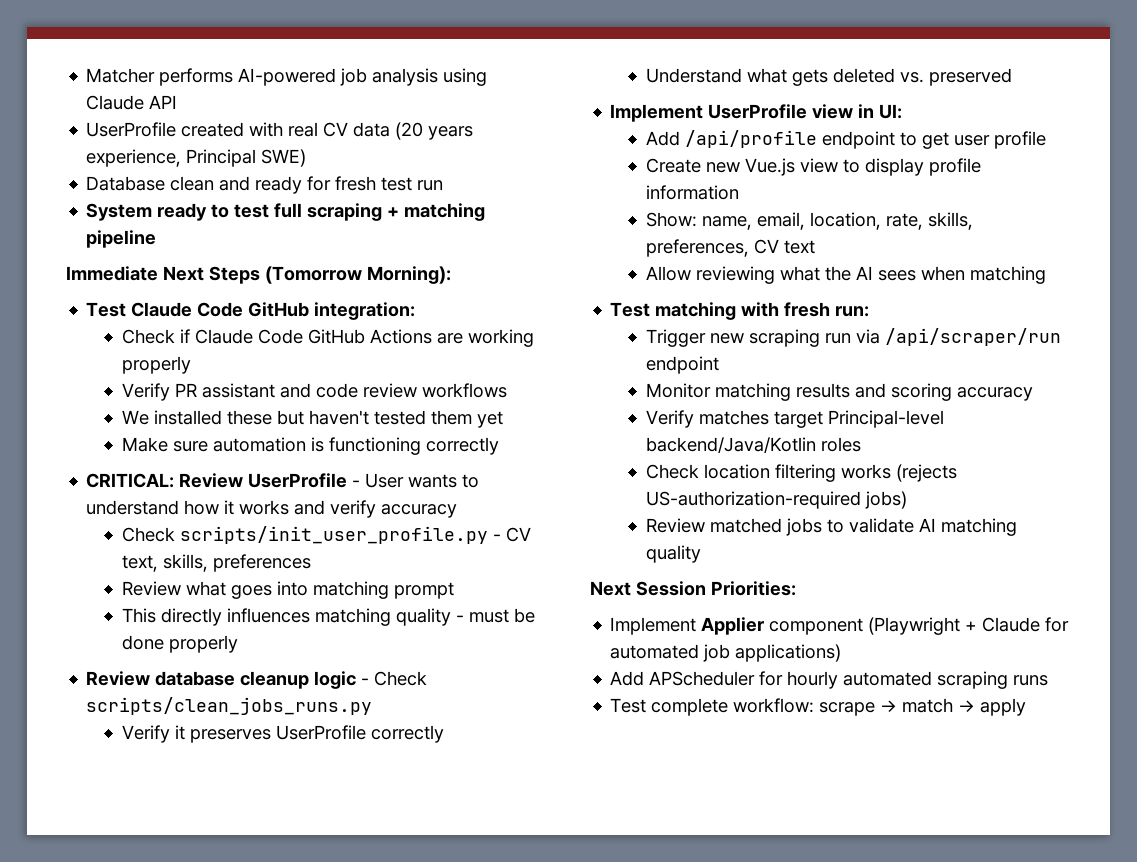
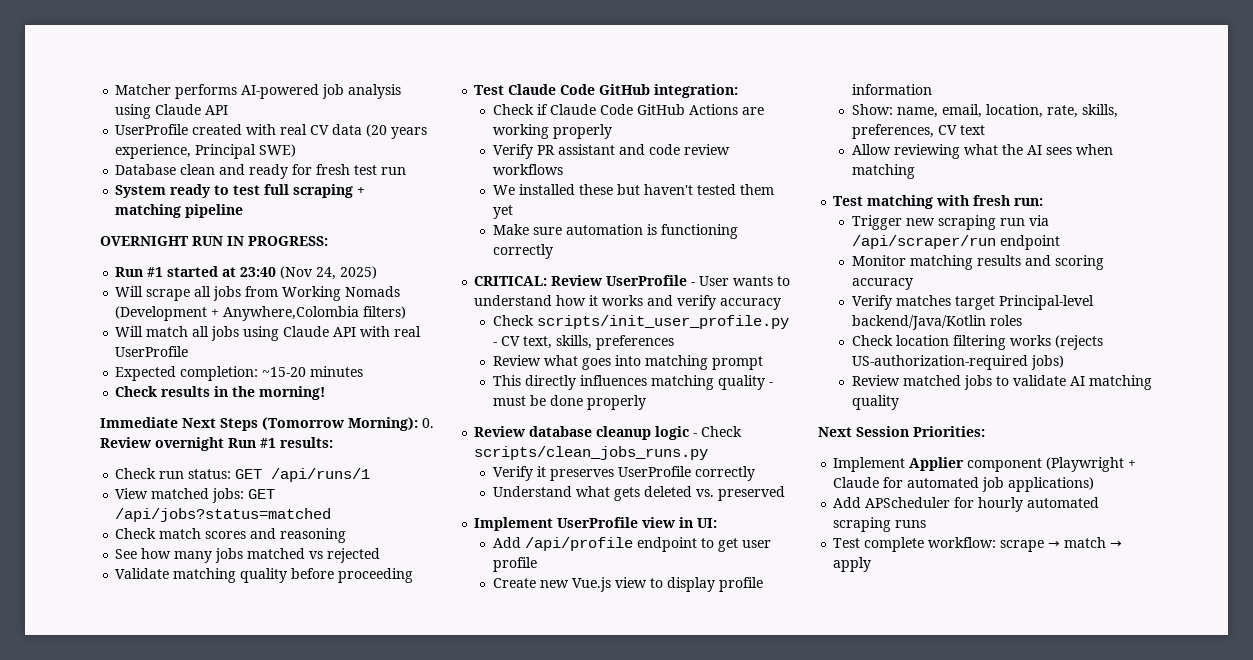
+ OVERNIGHT RUN IN PROGRESS:
+ Run #1 started at 23:40 (Nov 24, 2025)
+ Will scrape all jobs from Working Nomads (Development + Anywhere,Colombia filters)
+ Will match all jobs using Claude API with real UserProfile
+ Expected completion: ~15-20 minutes
+ Check results in the morning!
- Immediate Next Steps (Tomorrow Morning):
+ Immediate Next Steps (Tomorrow Morning): 0. Review overnight Run #1 results:
+ Check run status: GET /api/runs/1
+ View matched jobs: GET /api/jobs?status=matched
+ Check match scores and reasoning
+ See how many jobs matched vs rejected
+ Validate matching quality before proceeding

